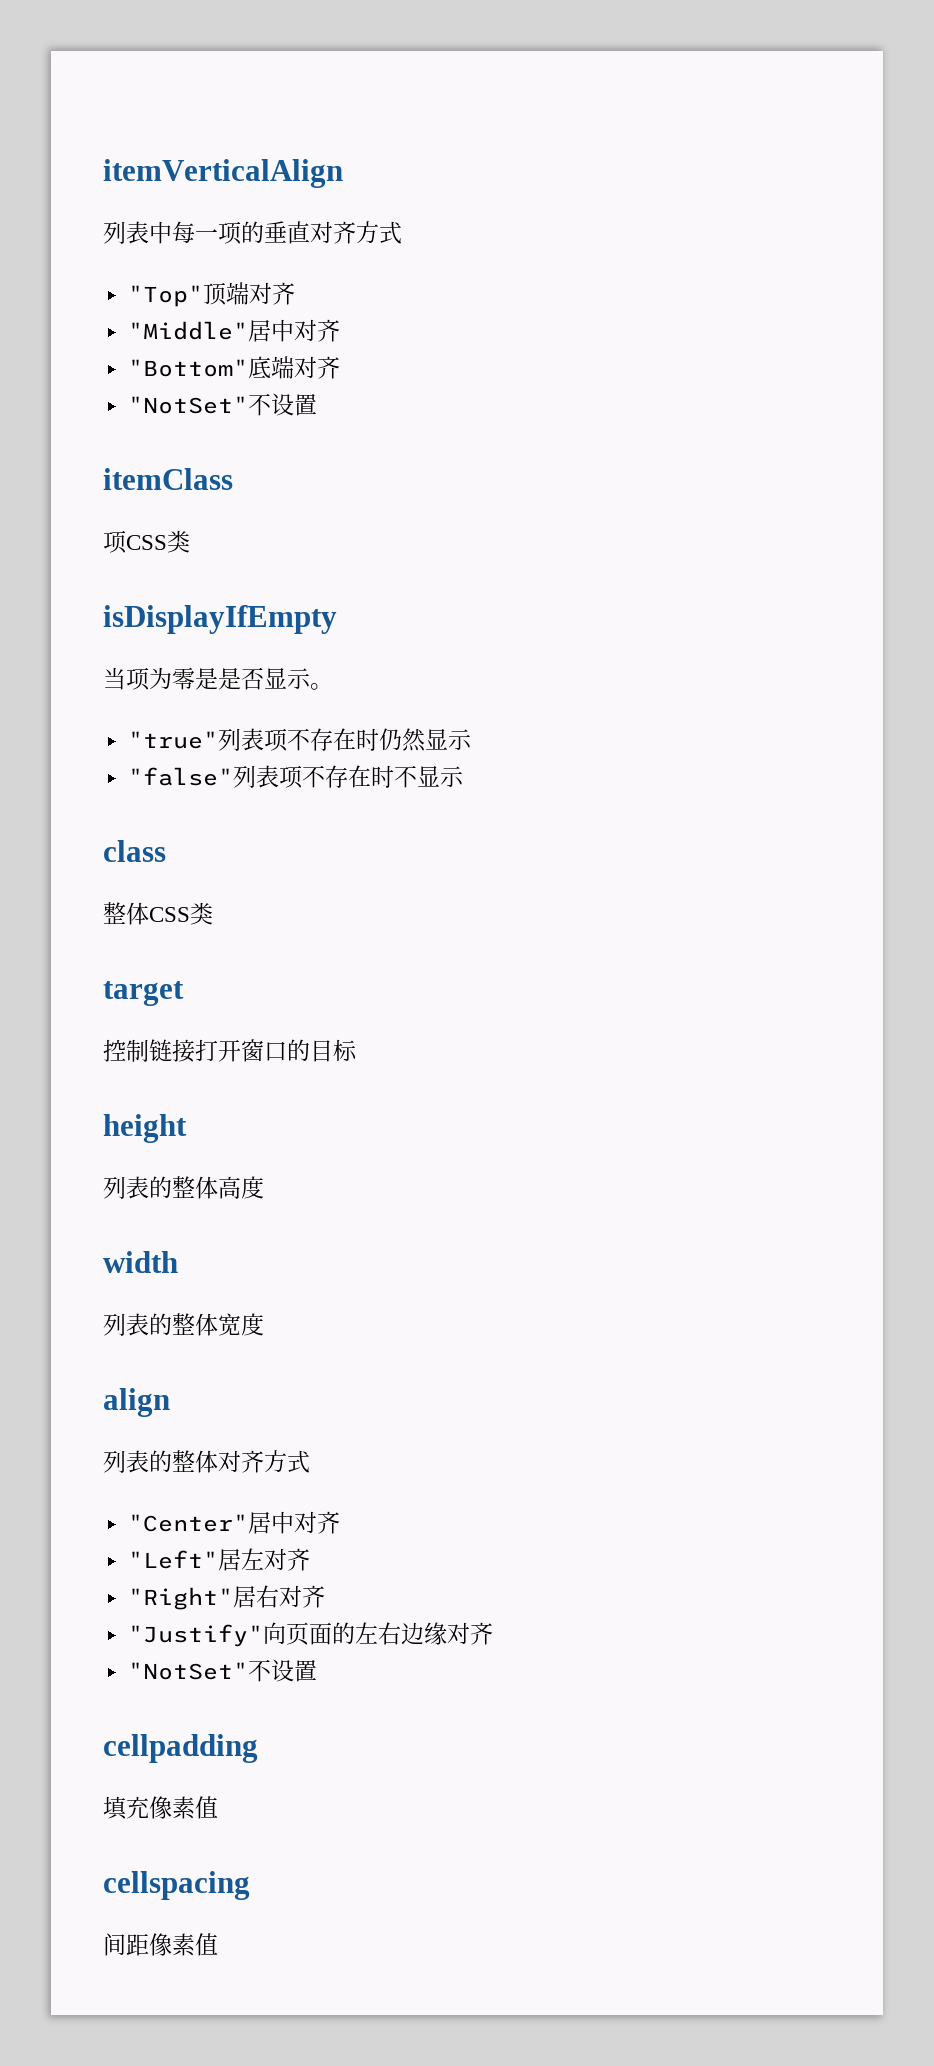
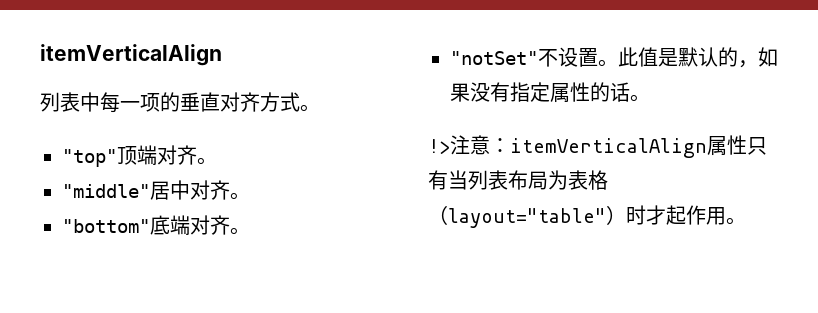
- 列表中每一项的垂直对齐方式
- "Top"顶端对齐
- "Middle"居中对齐
- "Bottom"底端对齐
- "NotSet"不设置
- itemClass
- 项CSS类
- isDisplayIfEmpty
- 当项为零是是否显示。
- "true"列表项不存在时仍然显示
- "false"列表项不存在时不显示
- class
- 整体CSS类
- target
- 控制链接打开窗口的目标
- height
- 列表的整体高度
- width
- 列表的整体宽度
- align
- 列表的整体对齐方式
- "Center"居中对齐
- "Left"居左对齐
- "Right"居右对齐
- "Justify"向页面的左右边缘对齐
- "NotSet"不设置
- cellpadding
- 填充像素值
- cellspacing
- 间距像素值
+ 列表中每一项的垂直对齐方式。
+ "top"顶端对齐。
+ "middle"居中对齐。
+ "bottom"底端对齐。
+ "notSet"不设置。此值是默认的，如果没有指定属性的话。
+ !>注意：itemVerticalAlign属性只有当列表布局为表格（layout="table"）时才起作用。

